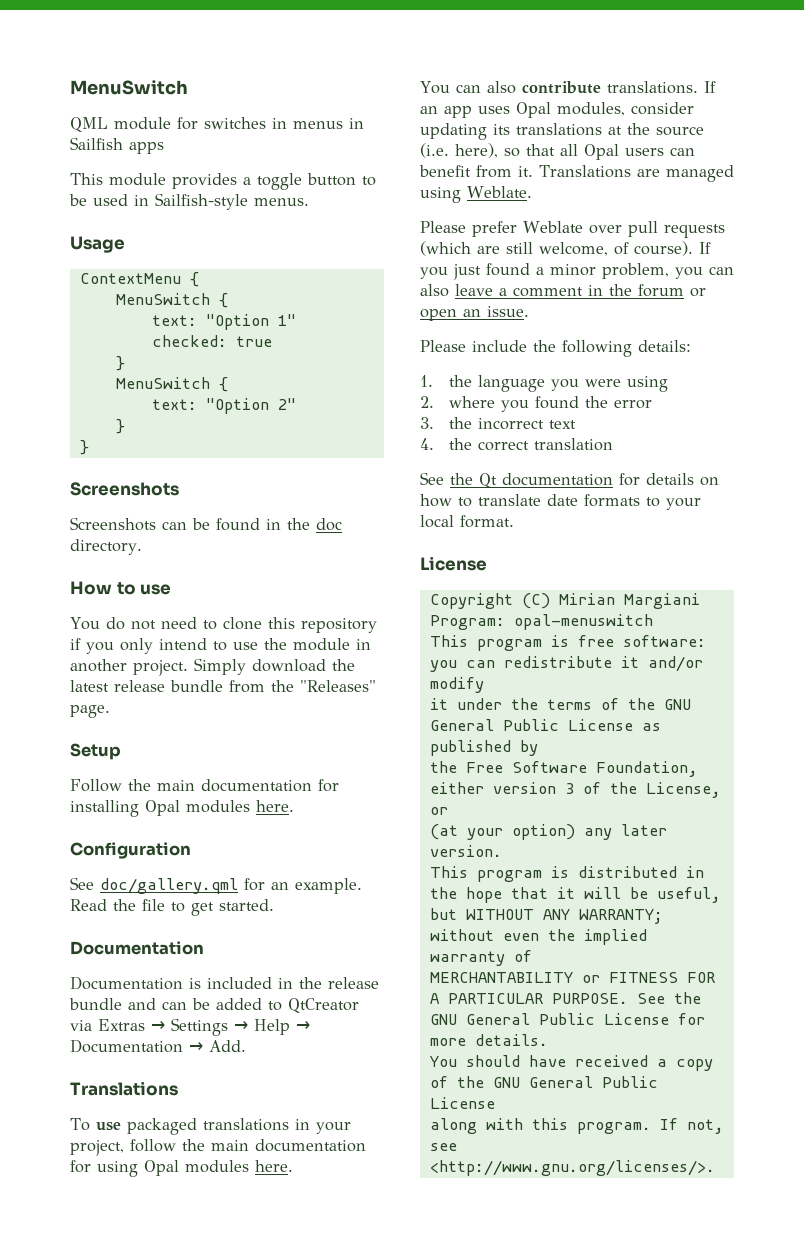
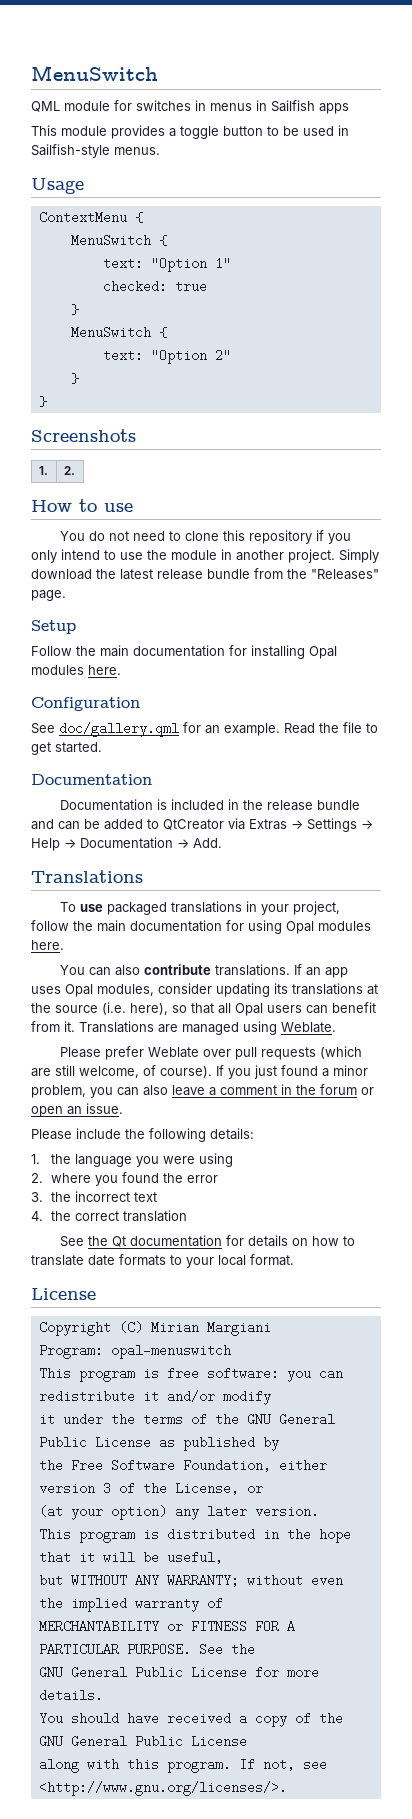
- Screenshots can be found in the doc directory.
+ 1. | 2.

